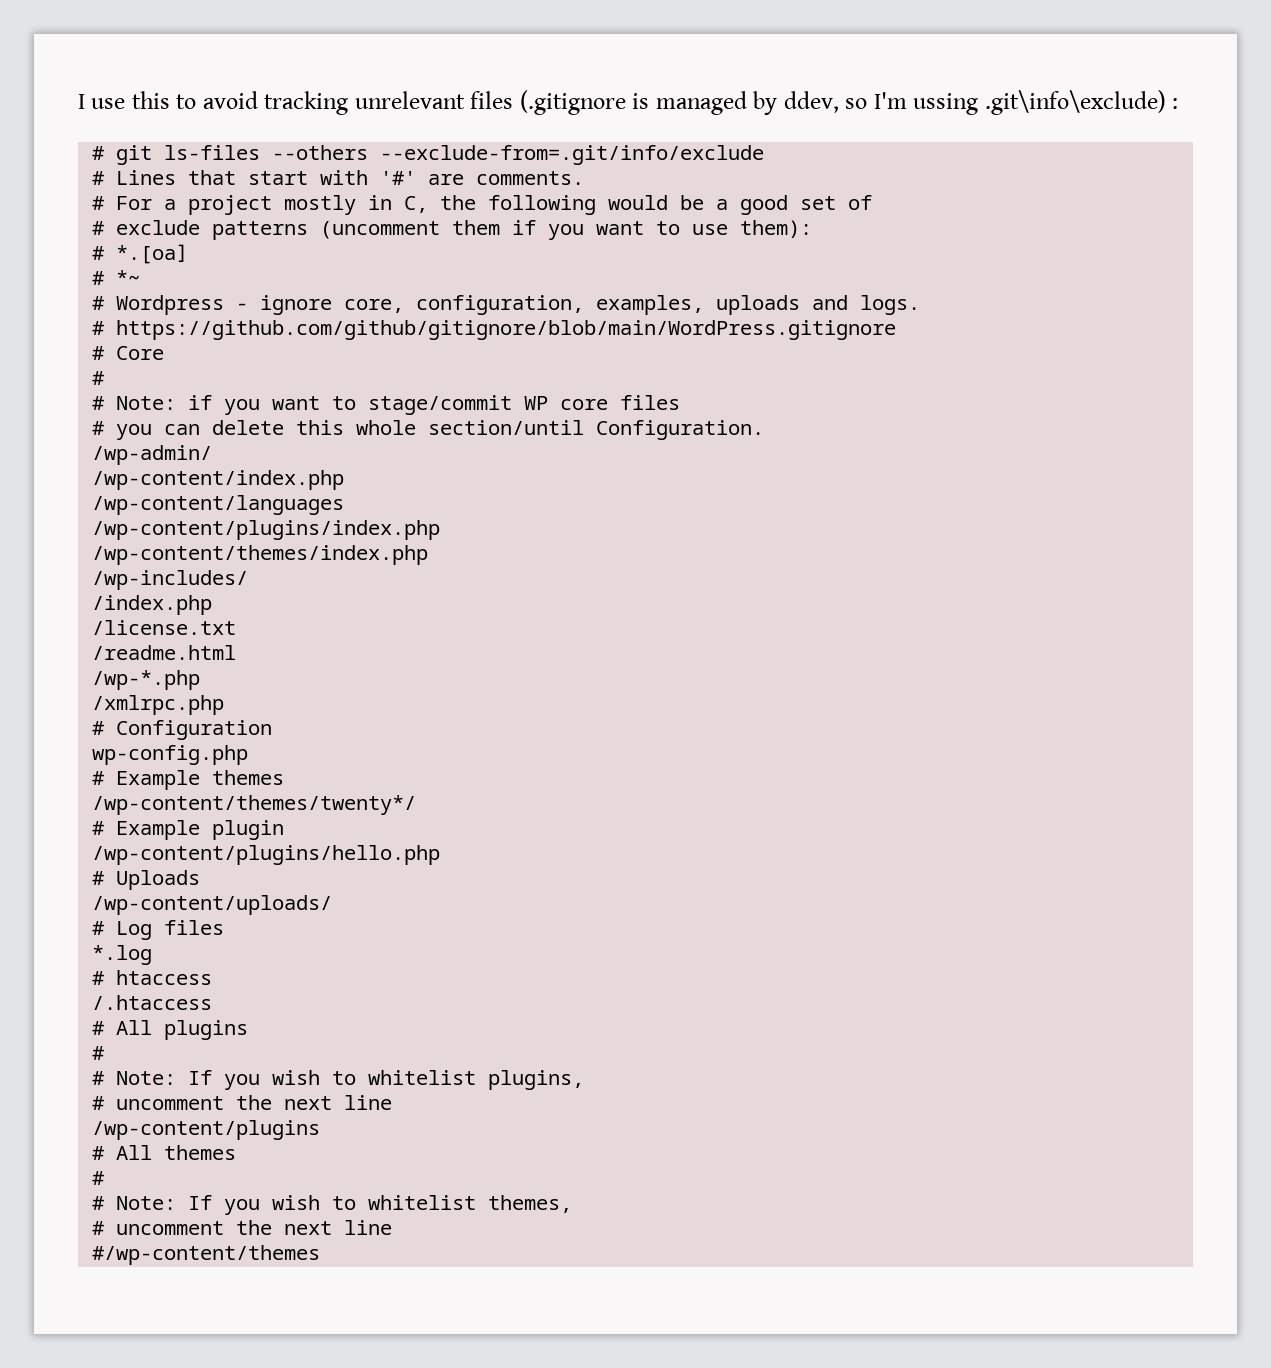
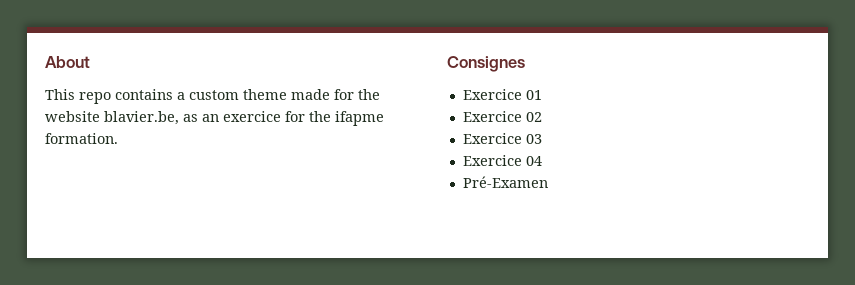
- I use this to avoid tracking unrelevant files (.gitignore is managed by ddev, so I'm ussing .git\info\exclude) :
- # git ls-files --others --exclude-from=.git/info/exclude
- # Lines that start with '#' are comments.
- # For a project mostly in C, the following would be a good set of
- # exclude patterns (uncomment them if you want to use them):
- # *.[oa]
- # *~
- # Wordpress - ignore core, configuration, examples, uploads and logs.
- # https://github.com/github/gitignore/blob/main/WordPress.gitignore
- # Core
- #
- # Note: if you want to stage/commit WP core files
- # you can delete this whole section/until Configuration.
- /wp-admin/
- /wp-content/index.php
- /wp-content/languages
- /wp-content/plugins/index.php
- /wp-content/themes/index.php
- /wp-includes/
- /index.php
- /license.txt
- /readme.html
- /wp-*.php
- /xmlrpc.php
- # Configuration
- wp-config.php
- # Example themes
- /wp-content/themes/twenty*/
- # Example plugin
- /wp-content/plugins/hello.php
- # Uploads
- /wp-content/uploads/
- # Log files
- *.log
- # htaccess
- /.htaccess
- # All plugins
- #
- # Note: If you wish to whitelist plugins,
- # uncomment the next line
- /wp-content/plugins
- # All themes
- #
- # Note: If you wish to whitelist themes,
- # uncomment the next line
- #/wp-content/themes
+ About
+ This repo contains a custom theme made for the website blavier.be, as an exercice for the ifapme formation.
+ Consignes
+ Exercice 01
+ Exercice 02
+ Exercice 03
+ Exercice 04
+ Pré-Examen

